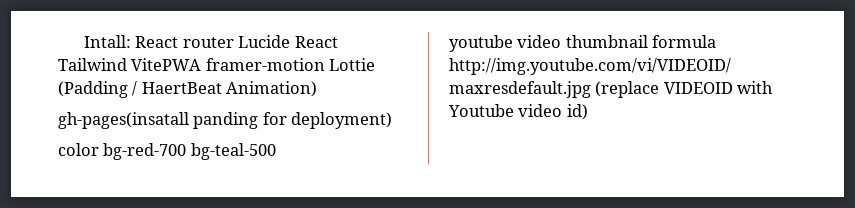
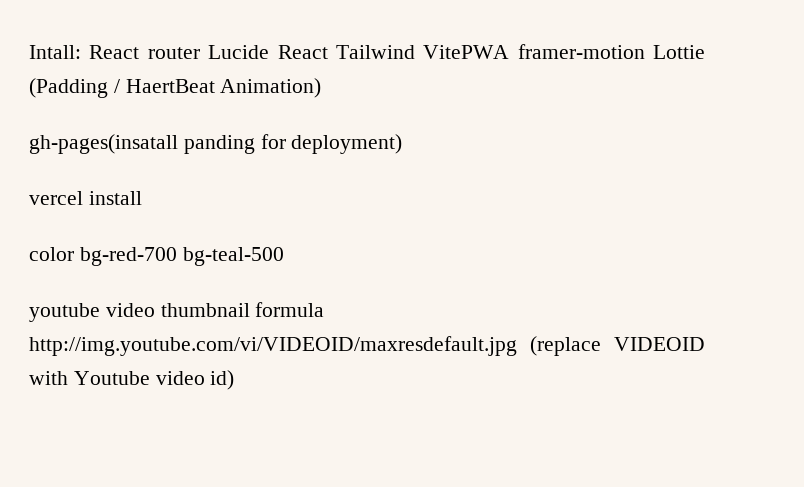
+ vercel install

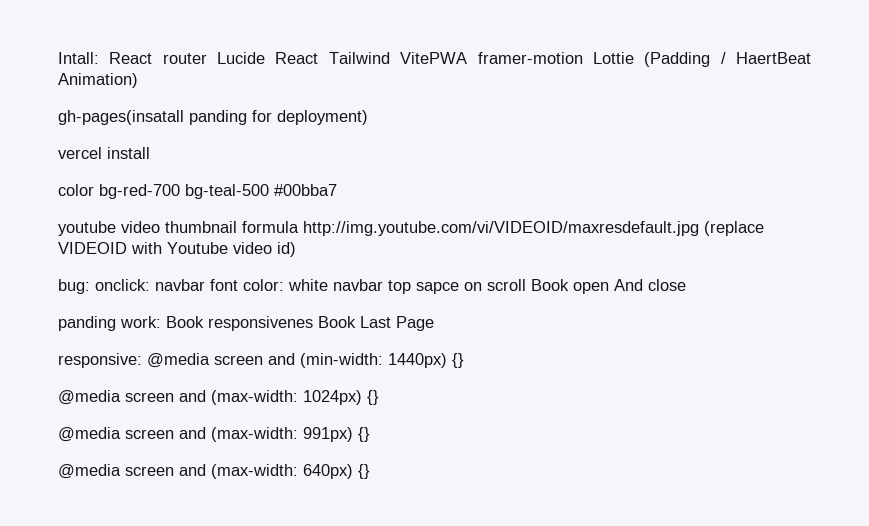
- color bg-red-700 bg-teal-500
+ color bg-red-700 bg-teal-500 #00bba7
+ bug: onclick: navbar font color: white navbar top sapce on scroll Book open And close
+ panding work: Book responsivenes Book Last Page
+ responsive: @media screen and (min-width: 1440px) {}
+ @media screen and (max-width: 1024px) {}
+ @media screen and (max-width: 991px) {}
+ @media screen and (max-width: 640px) {}

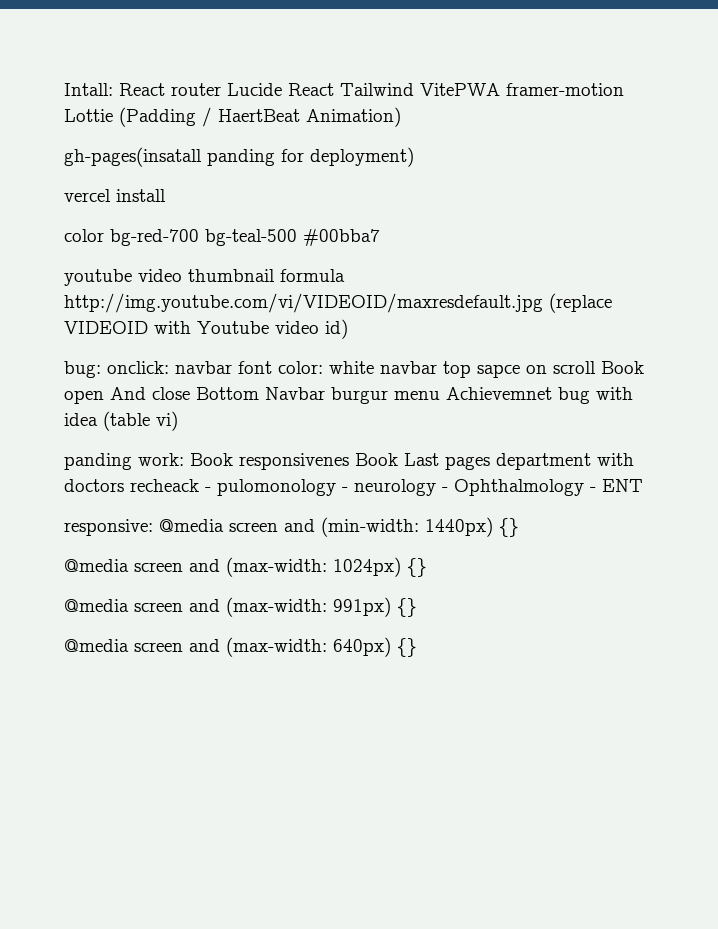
- bug: onclick: navbar font color: white navbar top sapce on scroll Book open And close
+ bug: onclick: navbar font color: white navbar top sapce on scroll Book open And close Bottom Navbar burgur menu Achievemnet bug with idea (table vi)
- panding work: Book responsivenes Book Last Page
+ panding work: Book responsivenes Book Last pages department with doctors recheack - pulomonology - neurology - Ophthalmology - ENT

